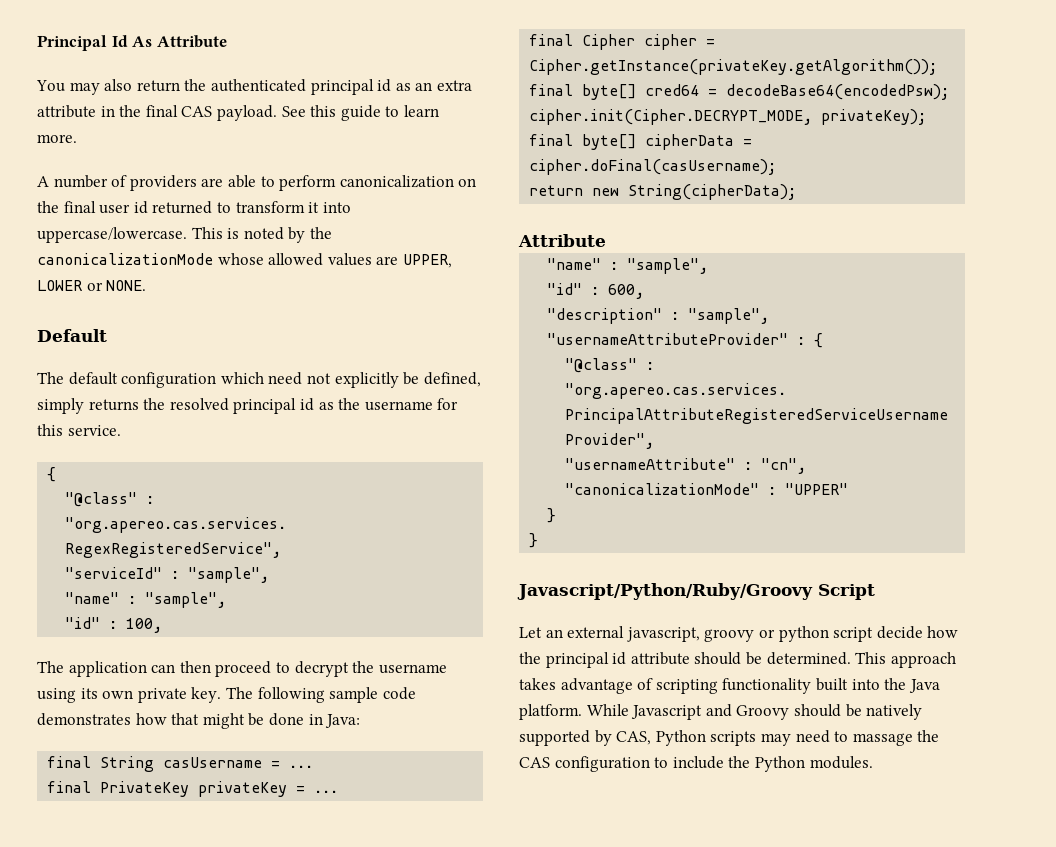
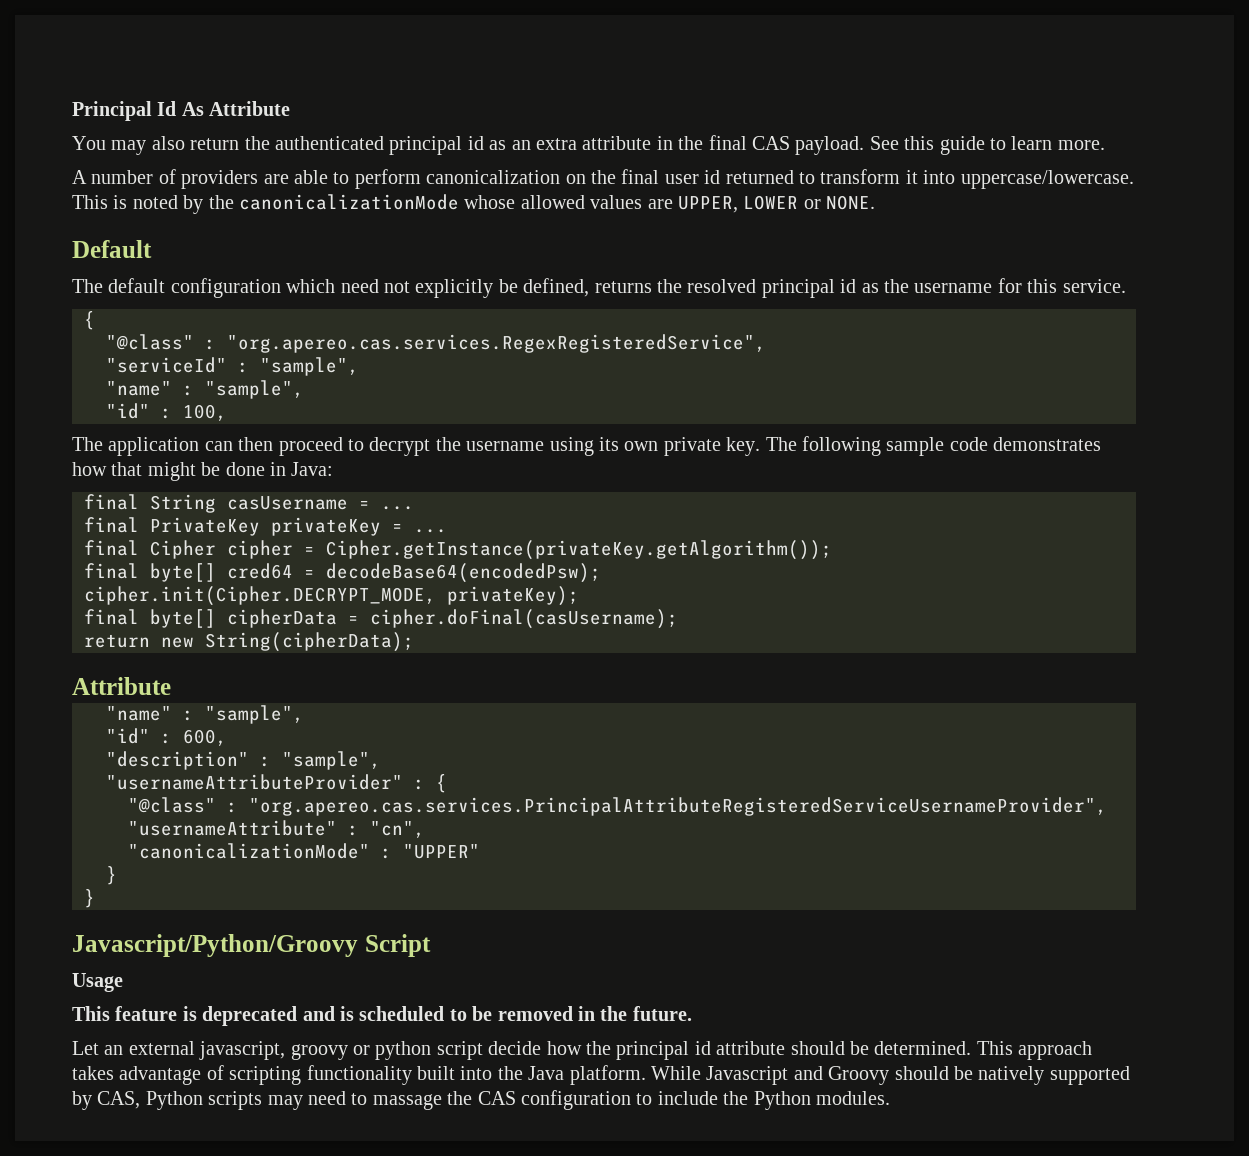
- The default configuration which need not explicitly be defined, simply returns the resolved principal id as the username for this service.
+ The default configuration which need not explicitly be defined, returns the resolved principal id as the username for this service.
- Javascript/Python/Ruby/Groovy Script
+ Javascript/Python/Groovy Script
+ Usage
+ This feature is deprecated and is scheduled to be removed in the future.

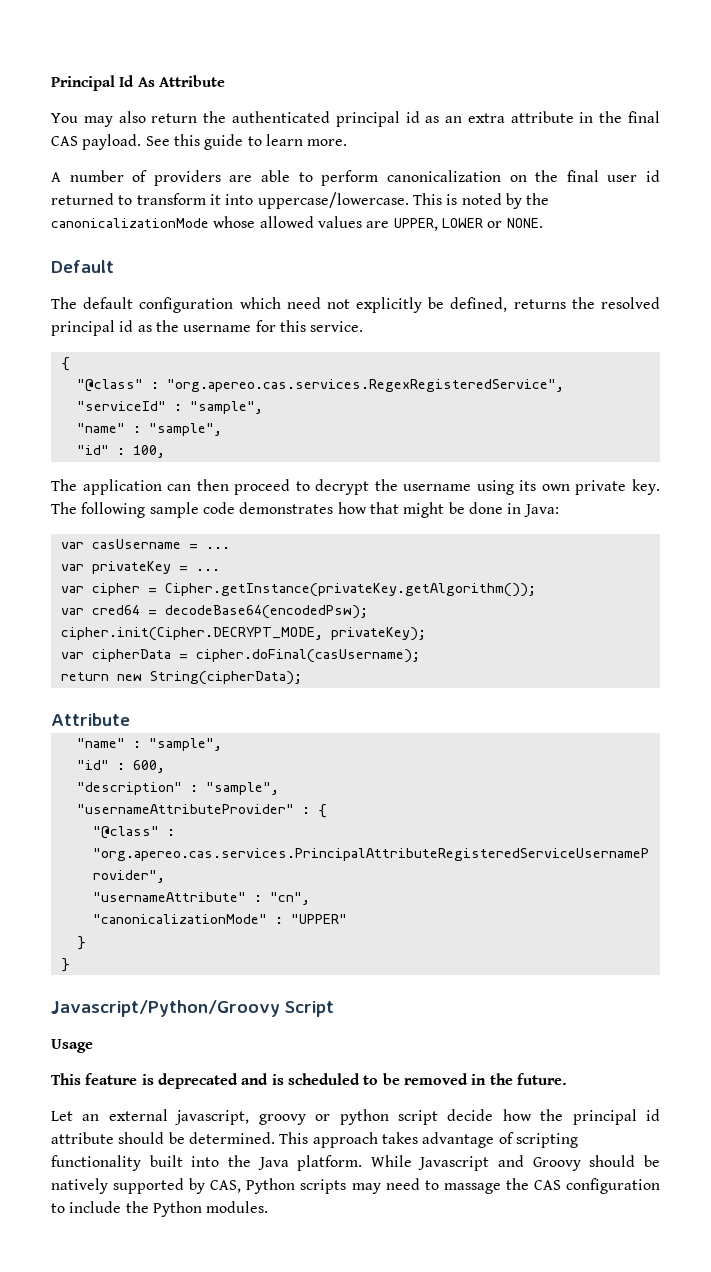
- final String casUsername = ...
+ var casUsername = ...
- final PrivateKey privateKey = ...
+ var privateKey = ...
- final Cipher cipher = Cipher.getInstance(privateKey.getAlgorithm());
+ var cipher = Cipher.getInstance(privateKey.getAlgorithm());
- final byte[] cred64 = decodeBase64(encodedPsw);
+ var cred64 = decodeBase64(encodedPsw);
- final byte[] cipherData = cipher.doFinal(casUsername);
+ var cipherData = cipher.doFinal(casUsername);

